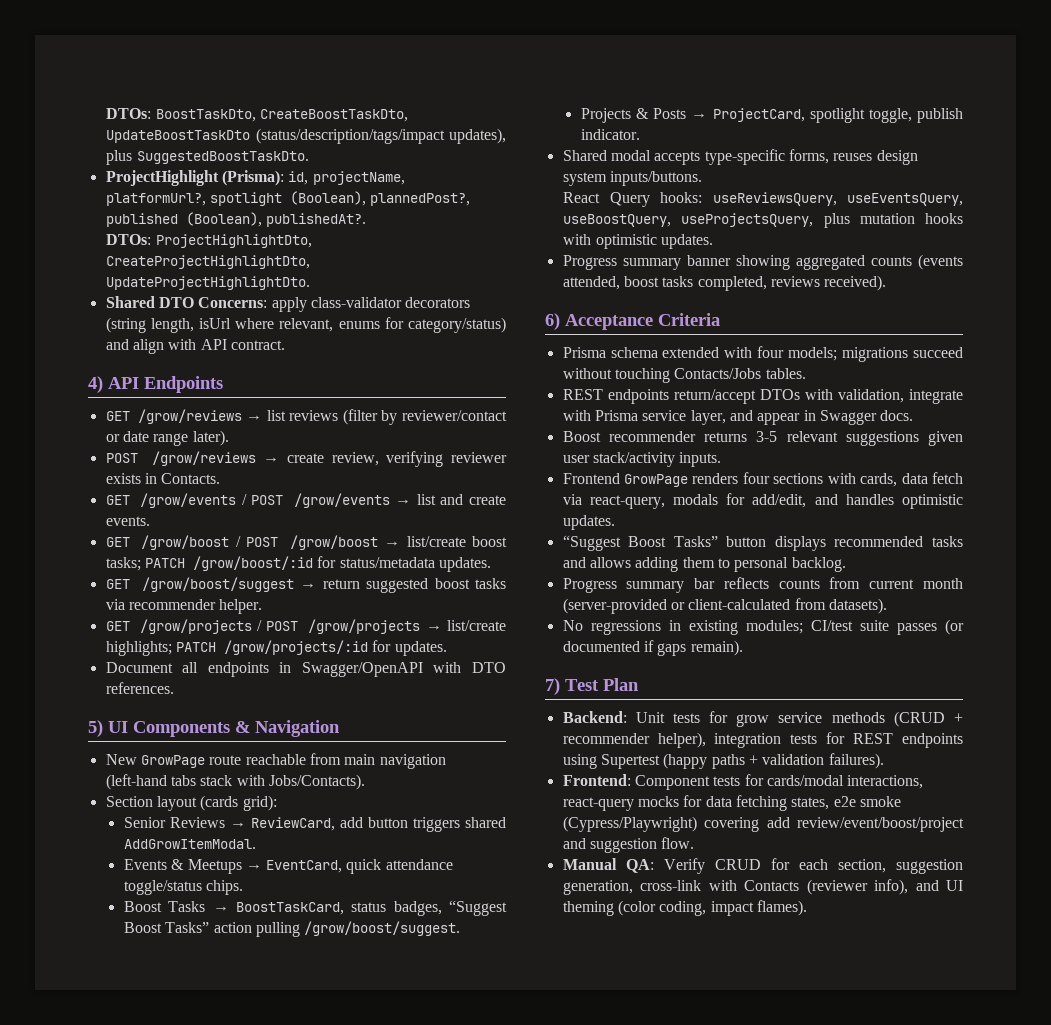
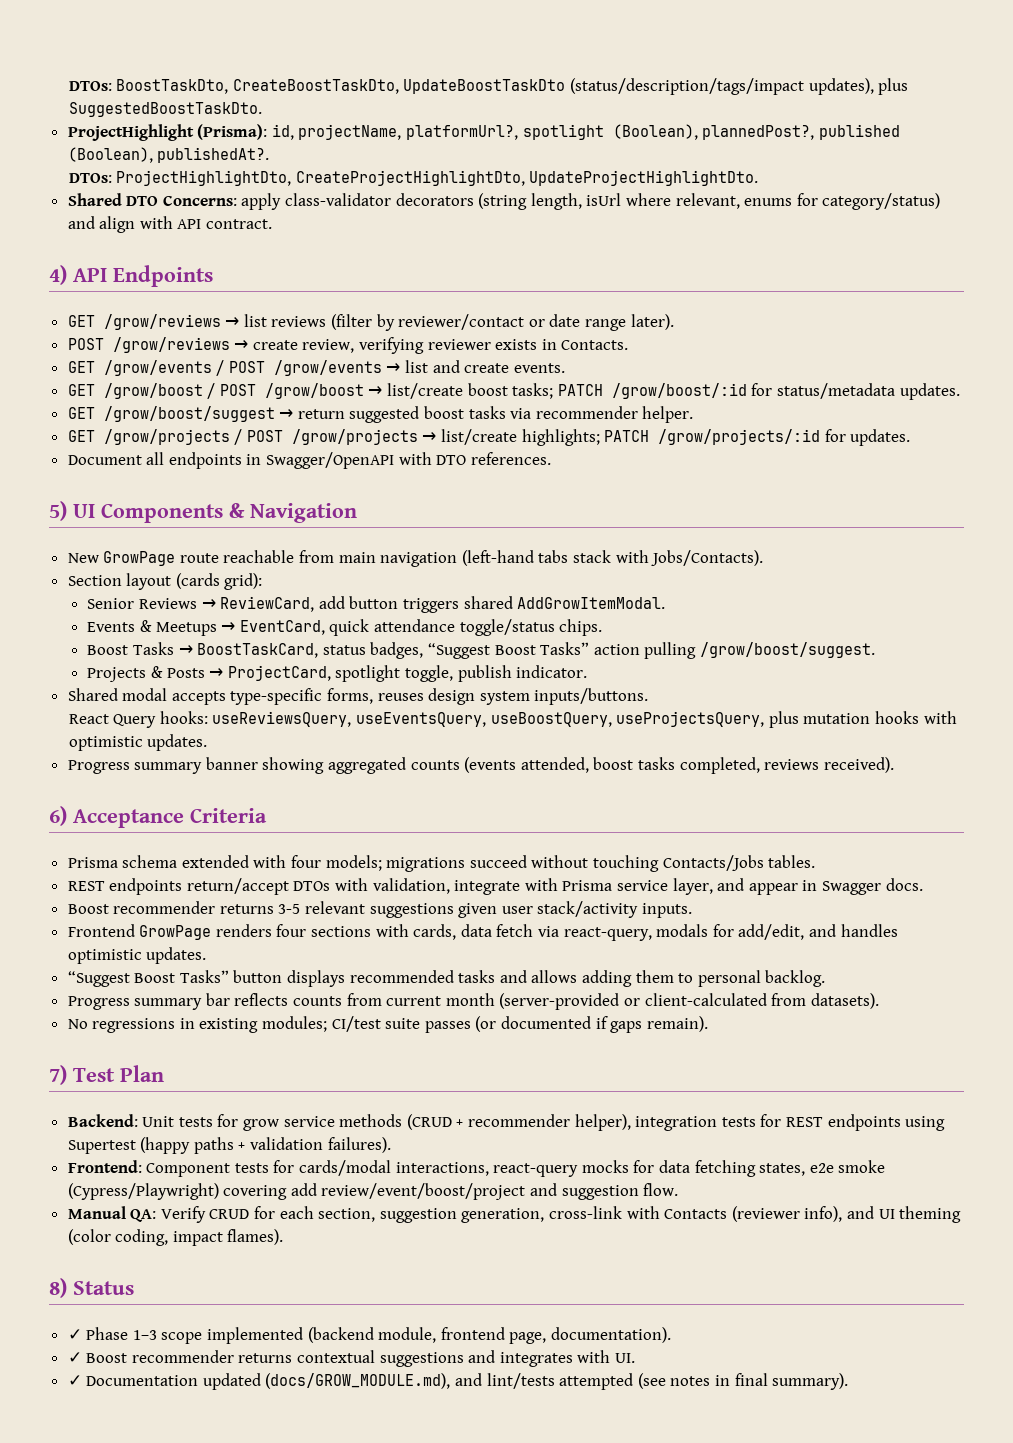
+ 8) Status
+ ✓ Phase 1–3 scope implemented (backend module, frontend page, documentation).
+ ✓ Boost recommender returns contextual suggestions and integrates with UI.
+ ✓ Documentation updated (docs/GROW_MODULE.md), and lint/tests attempted (see notes in final summary).

